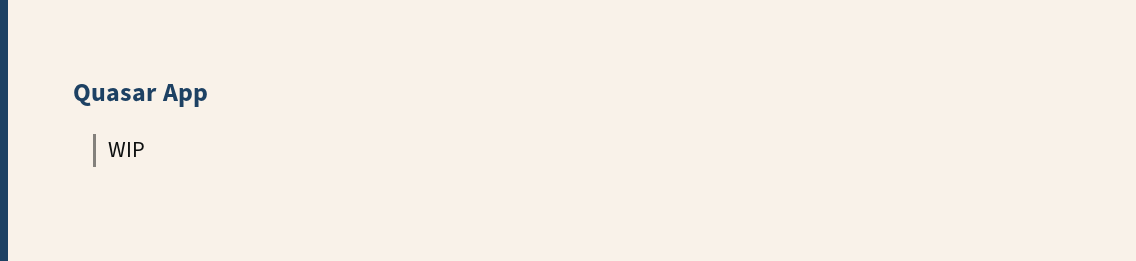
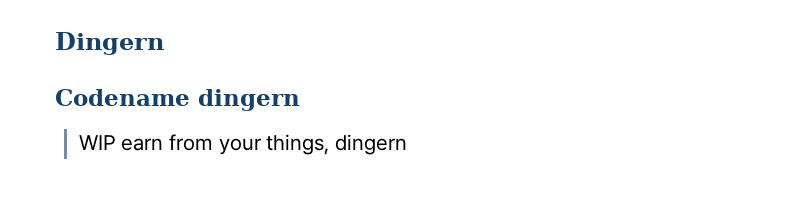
- Quasar App
- WIP
+ Dingern
+ Codename dingern
+ WIP earn from your things, dingern

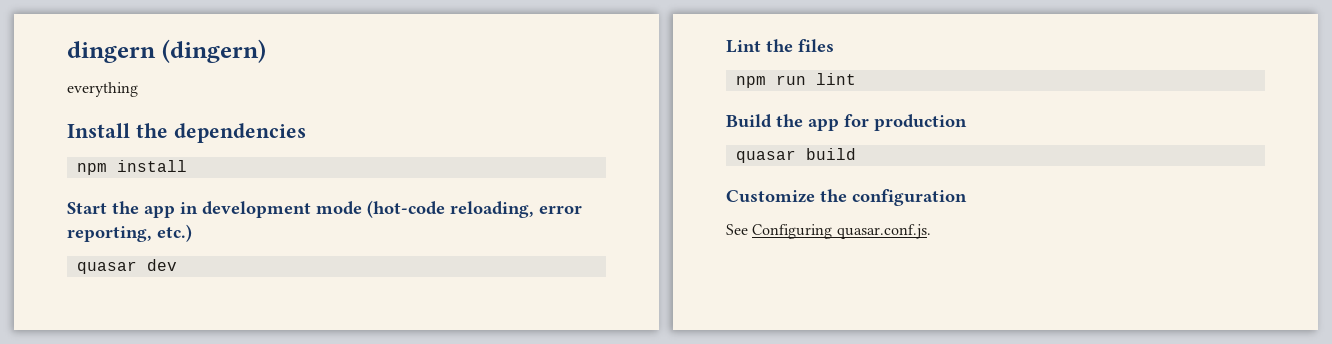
- Dingern
- Codename dingern
- WIP earn from your things, dingern
+ dingern (dingern)
+ everything
+ Install the dependencies
+ npm install
+ Start the app in development mode (hot-code reloading, error reporting, etc.)
+ quasar dev
+ Lint the files
+ npm run lint
+ Build the app for production
+ quasar build
+ Customize the configuration
+ See Configuring quasar.conf.js.

